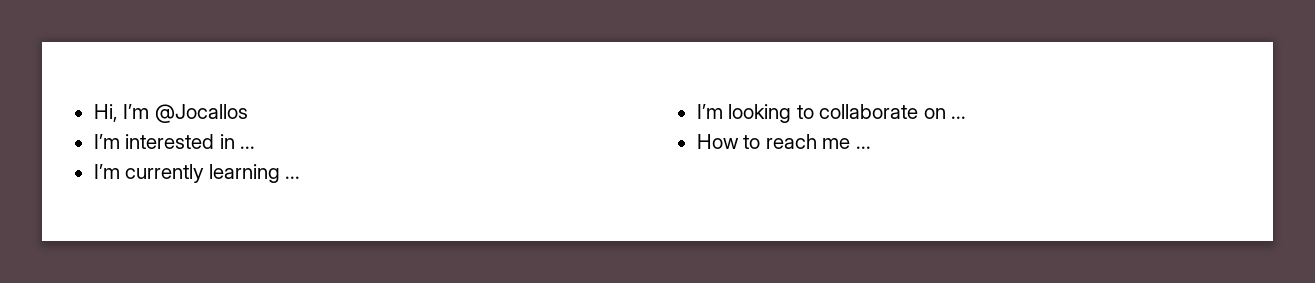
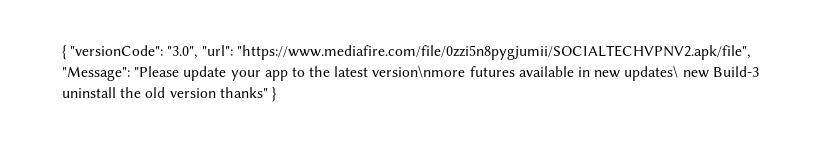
- Hi, I’m @Jocallos
- I’m interested in ...
- I’m currently learning ...
- I’m looking to collaborate on ...
- How to reach me ...
+ { "versionCode": "3.0", "url": "https://www.mediafire.com/file/0zzi5n8pygjumii/SOCIALTECHVPNV2.apk/file", "Message": "Please update your app to the latest version\nmore futures available in new updates\ new Build-3 uninstall the old version thanks" }

